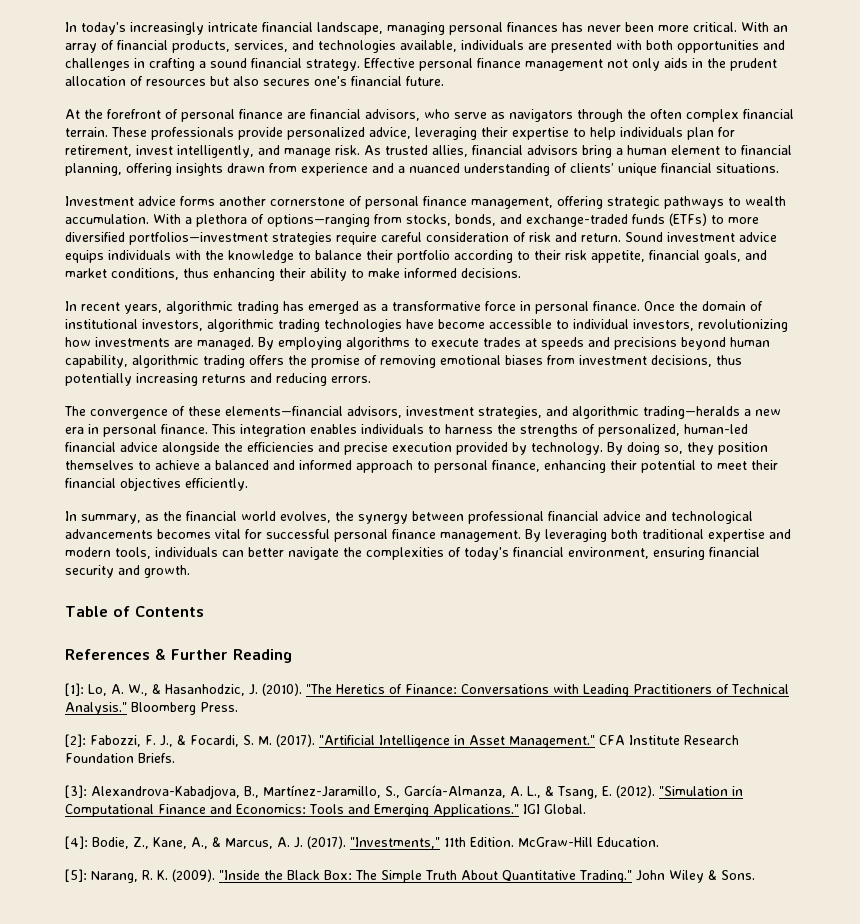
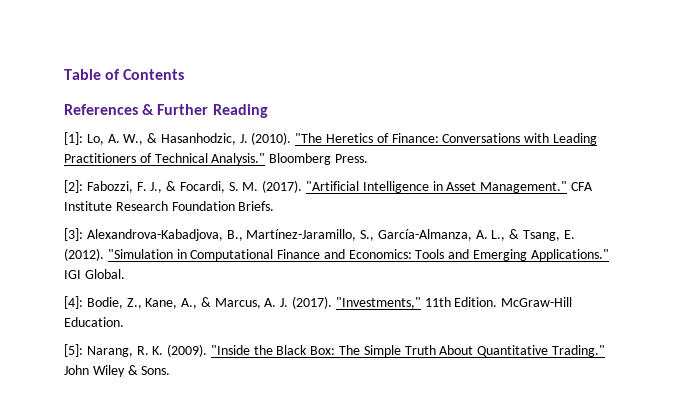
- In today's increasingly intricate financial landscape, managing personal finances has never been more critical. With an array of financial products, services, and technologies available, individuals are presented with both opportunities and challenges in crafting a sound financial strategy. Effective personal finance management not only aids in the prudent allocation of resources but also secures one's financial future.
- At the forefront of personal finance are financial advisors, who serve as navigators through the often complex financial terrain. These professionals provide personalized advice, leveraging their expertise to help individuals plan for retirement, invest intelligently, and manage risk. As trusted allies, financial advisors bring a human element to financial planning, offering insights drawn from experience and a nuanced understanding of clients’ unique financial situations.
- Investment advice forms another cornerstone of personal finance management, offering strategic pathways to wealth accumulation. With a plethora of options—ranging from stocks, bonds, and exchange-traded funds (ETFs) to more diversified portfolios—investment strategies require careful consideration of risk and return. Sound investment advice equips individuals with the knowledge to balance their portfolio according to their risk appetite, financial goals, and market conditions, thus enhancing their ability to make informed decisions.
- In recent years, algorithmic trading has emerged as a transformative force in personal finance. Once the domain of institutional investors, algorithmic trading technologies have become accessible to individual investors, revolutionizing how investments are managed. By employing algorithms to execute trades at speeds and precisions beyond human capability, algorithmic trading offers the promise of removing emotional biases from investment decisions, thus potentially increasing returns and reducing errors.
- The convergence of these elements—financial advisors, investment strategies, and algorithmic trading—heralds a new era in personal finance. This integration enables individuals to harness the strengths of personalized, human-led financial advice alongside the efficiencies and precise execution provided by technology. By doing so, they position themselves to achieve a balanced and informed approach to personal finance, enhancing their potential to meet their financial objectives efficiently.
- In summary, as the financial world evolves, the synergy between professional financial advice and technological advancements becomes vital for successful personal finance management. By leveraging both traditional expertise and modern tools, individuals can better navigate the complexities of today's financial environment, ensuring financial security and growth.

